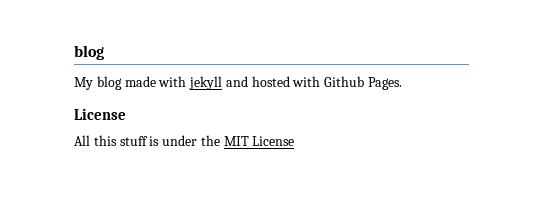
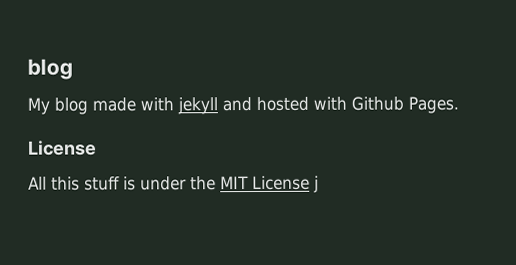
- All this stuff is under the MIT License
+ All this stuff is under the MIT License j

